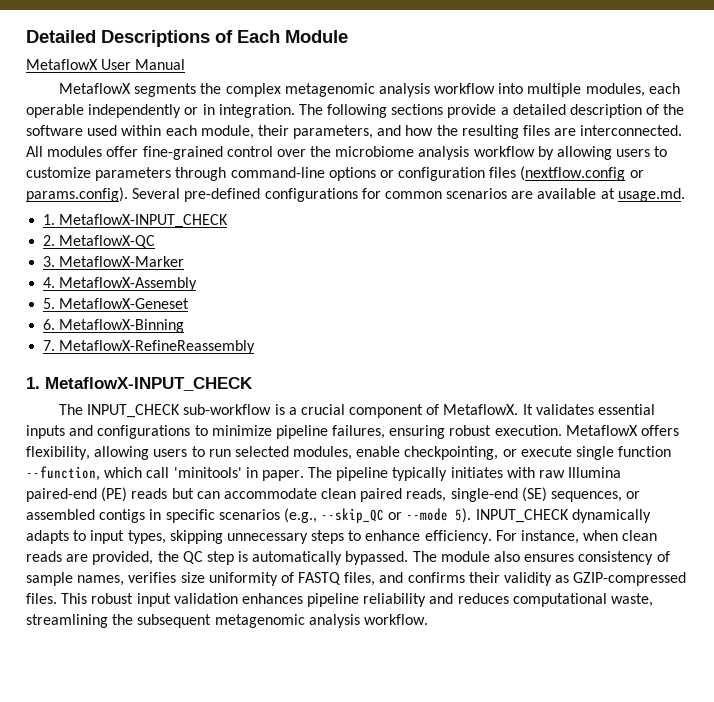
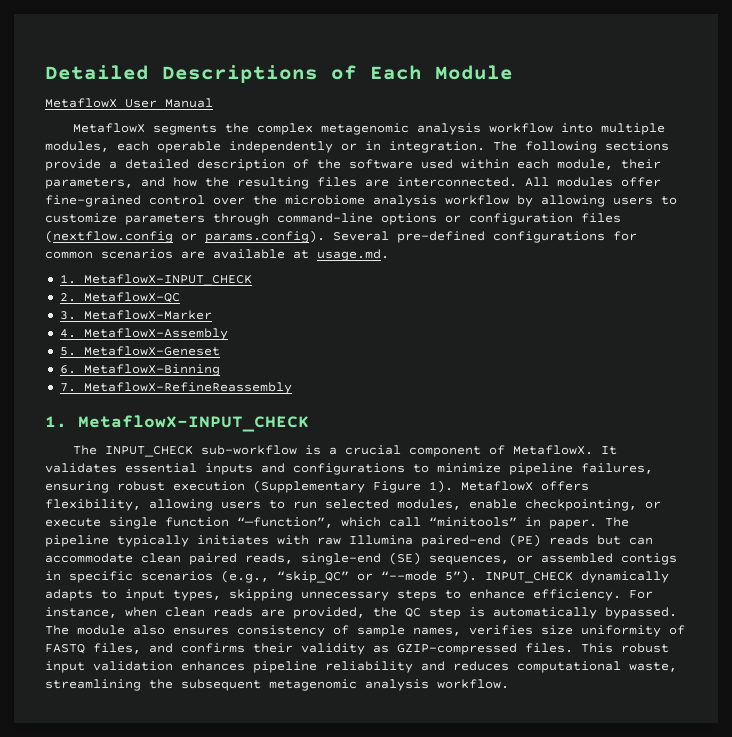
- It validates essential inputs and configurations to minimize pipeline failures, ensuring robust execution.
+ It validates essential inputs and configurations to minimize pipeline failures, ensuring robust execution (Supplementary Figure 1).
- MetaflowX offers flexibility, allowing users to run selected modules, enable checkpointing, or execute single function --function, which call 'minitools' in paper.
+ MetaflowX offers flexibility, allowing users to run selected modules, enable checkpointing, or execute single function “—function”, which call “minitools” in paper.
- The pipeline typically initiates with raw Illumina paired-end (PE) reads but can accommodate clean paired reads, single-end (SE) sequences, or assembled contigs in specific scenarios (e.g., --skip_QC or --mode 5).
+ The pipeline typically initiates with raw Illumina paired-end (PE) reads but can accommodate clean paired reads, single-end (SE) sequences, or assembled contigs in specific scenarios (e.g., “skip_QC” or “--mode 5”).

